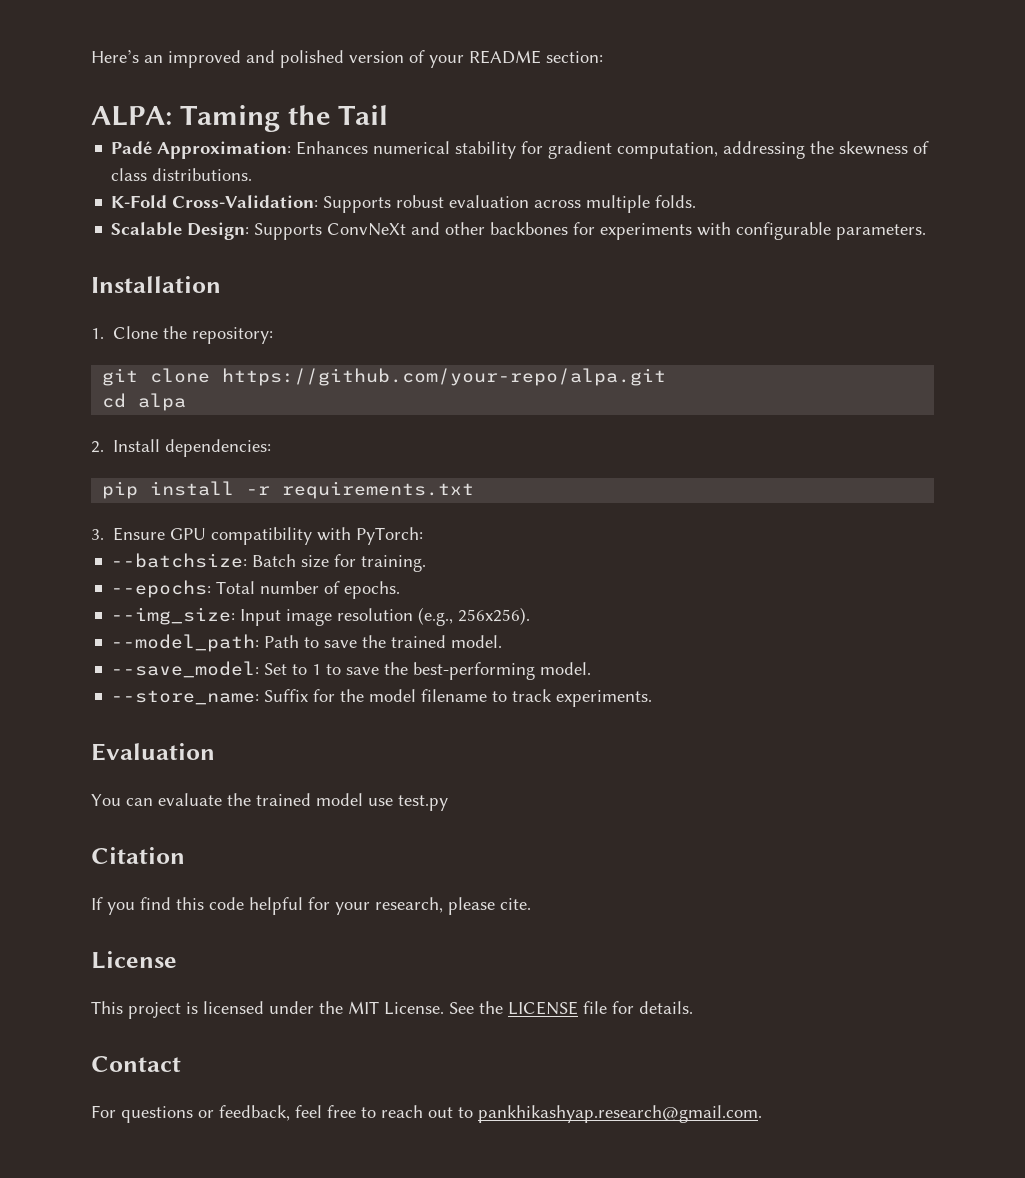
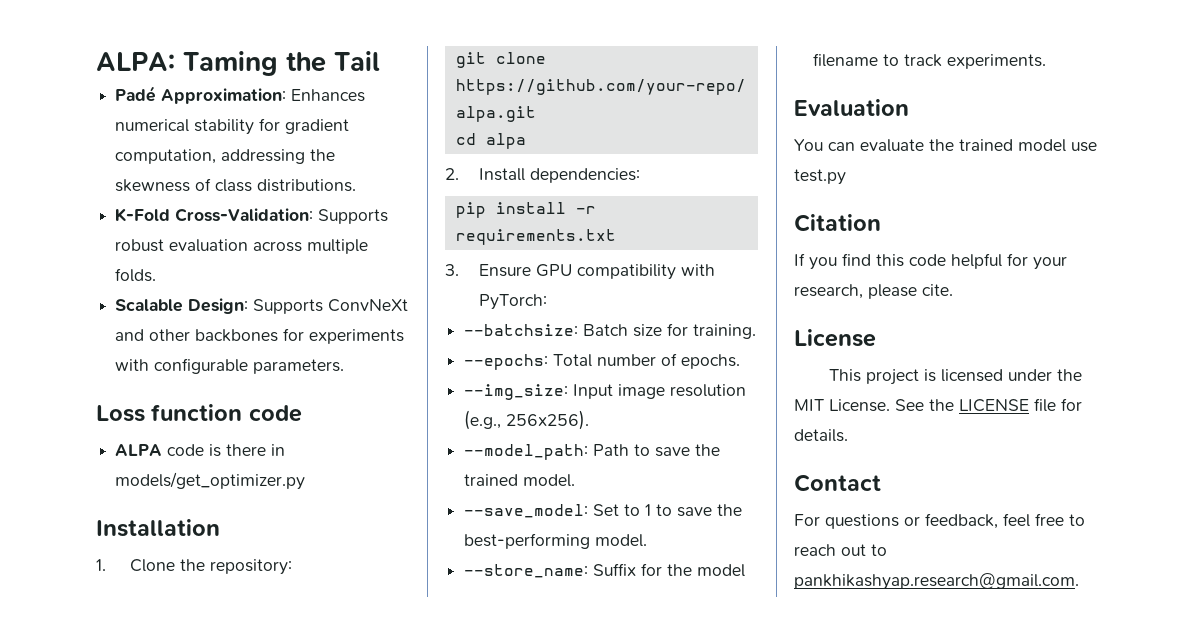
- Here’s an improved and polished version of your README section:
+ Loss function code
+ ALPA code is there in models/get_optimizer.py

